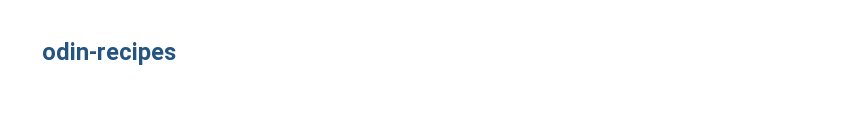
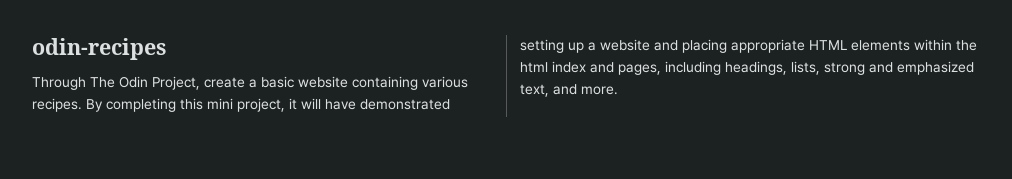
+ Through The Odin Project, create a basic website containing various recipes. By completing this mini project, it will have demonstrated setting up a website and placing appropriate HTML elements within the html index and pages, including headings, lists, strong and emphasized text, and more.

